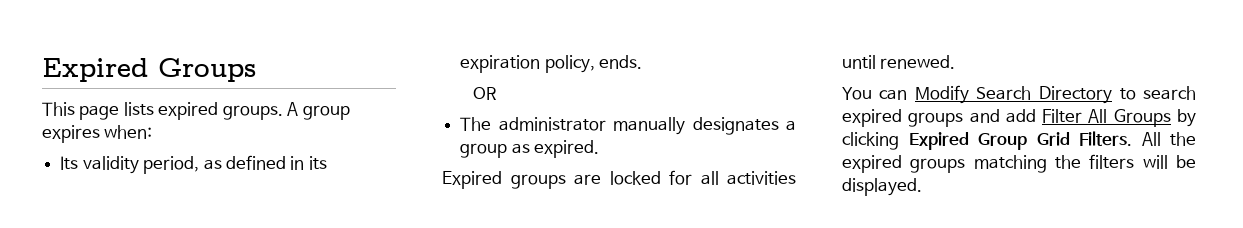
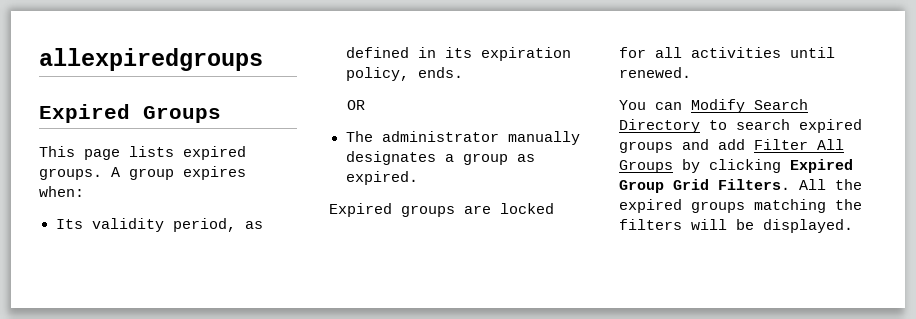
+ allexpiredgroups

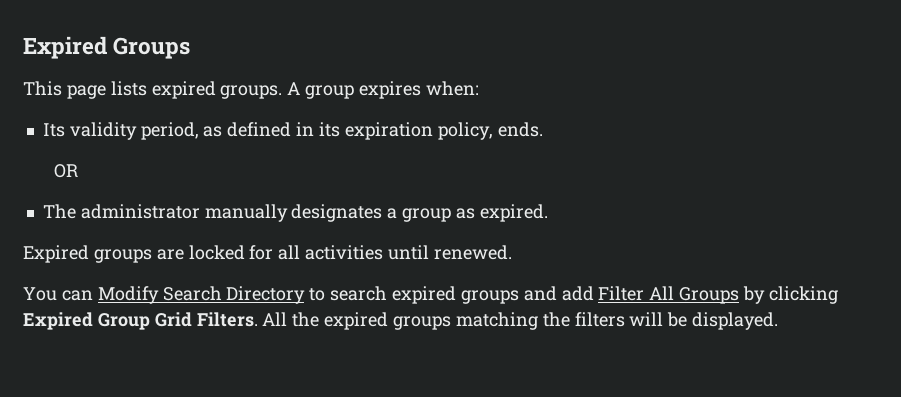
- allexpiredgroups

